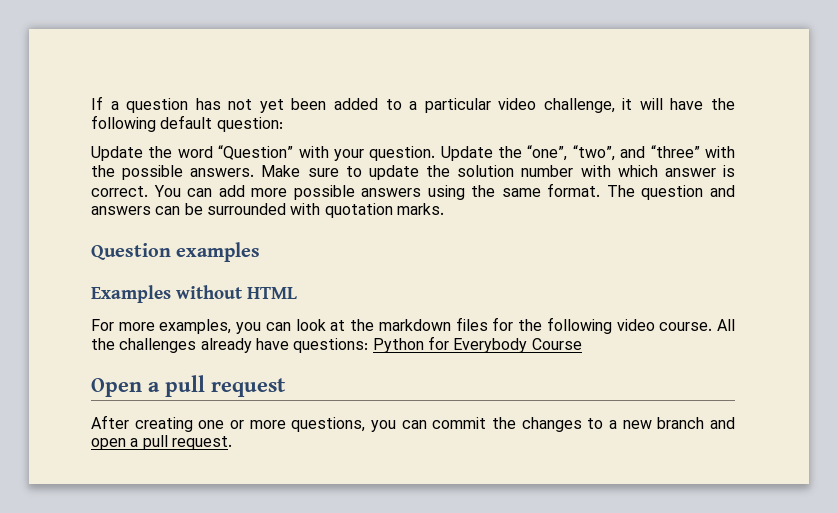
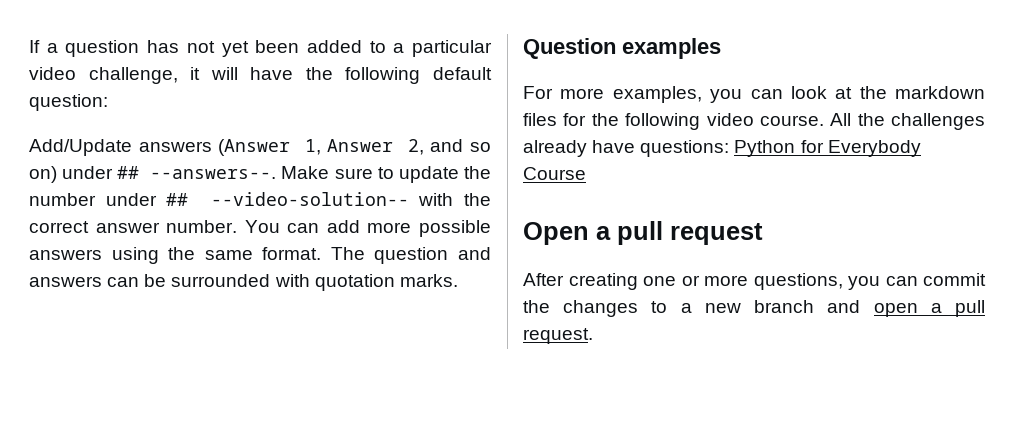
- Update the word “Question” with your question. Update the “one”, “two”, and “three” with the possible answers.
+ Add/Update answers (Answer 1, Answer 2, and so on) under ## --answers--.
- Make sure to update the solution number with which answer is correct.
+ Make sure to update the number under ## --video-solution-- with the correct answer number.
- Examples without HTML

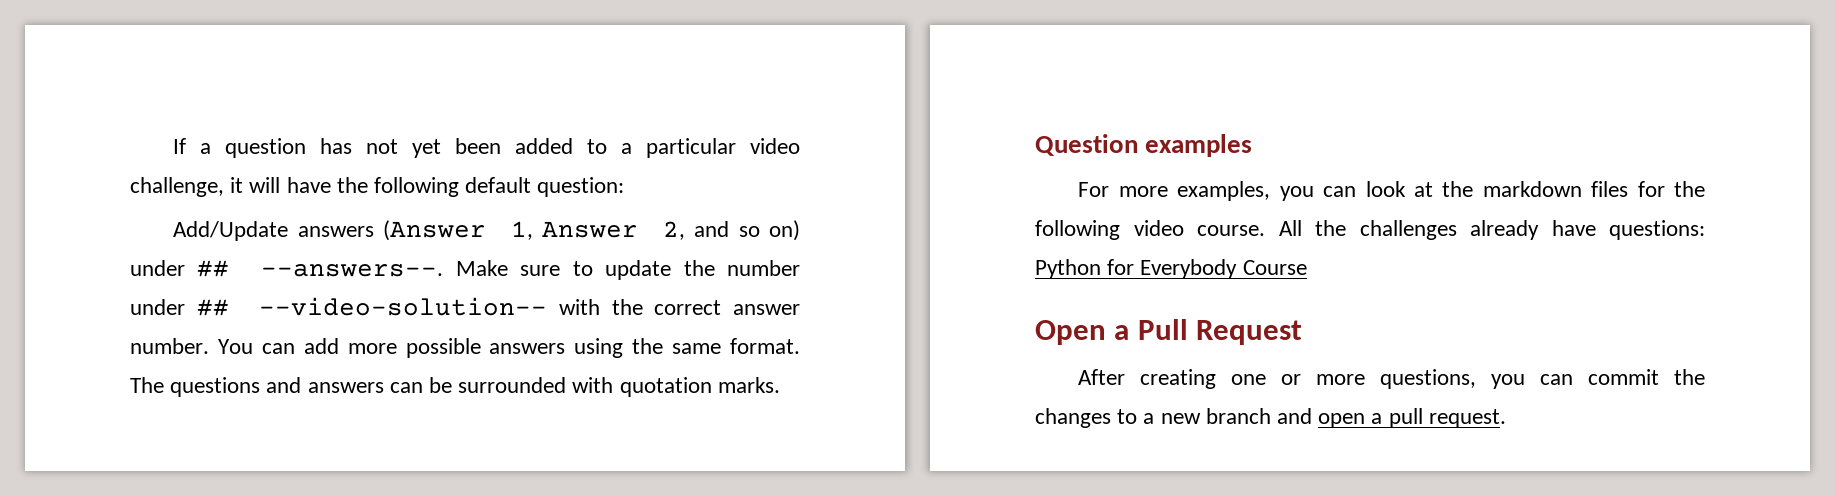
- The question and answers can be surrounded with quotation marks.
+ The questions and answers can be surrounded with quotation marks.
- Open a pull request
+ Open a Pull Request

